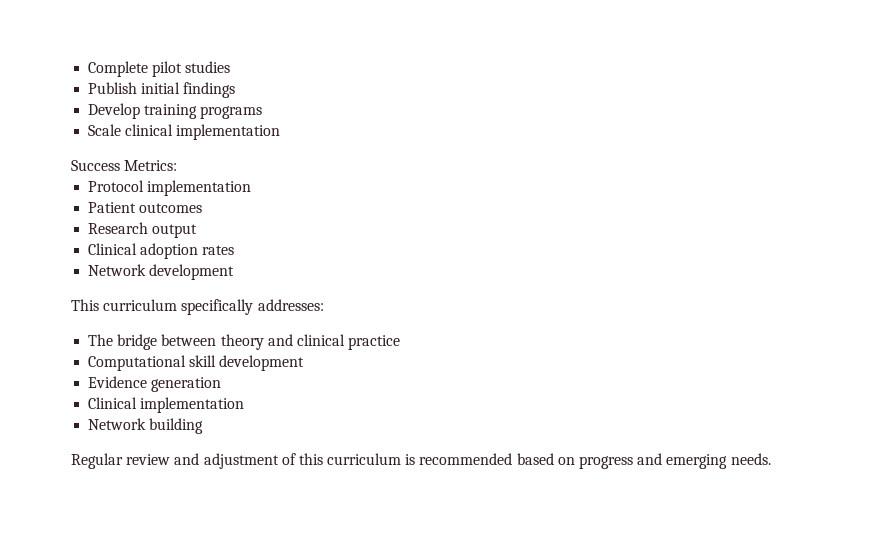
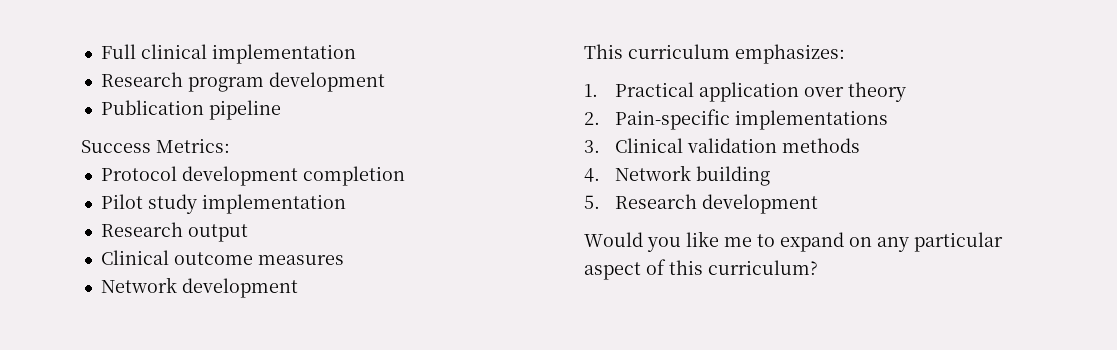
- Complete pilot studies
- Publish initial findings
- Develop training programs
- Scale clinical implementation
+ Full clinical implementation
+ Research program development
+ Publication pipeline
- Protocol implementation
- Patient outcomes
+ Protocol development completion
+ Pilot study implementation
- Clinical adoption rates
+ Clinical outcome measures
- This curriculum specifically addresses:
- The bridge between theory and clinical practice
- Computational skill development
- Evidence generation
- Clinical implementation
- Network building
- Regular review and adjustment of this curriculum is recommended based on progress and emerging needs.
+ This curriculum emphasizes:
+ 1. Practical application over theory
+ 2. Pain-specific implementations
+ 3. Clinical validation methods
+ 4. Network building
+ 5. Research development
+ Would you like me to expand on any particular aspect of this curriculum?

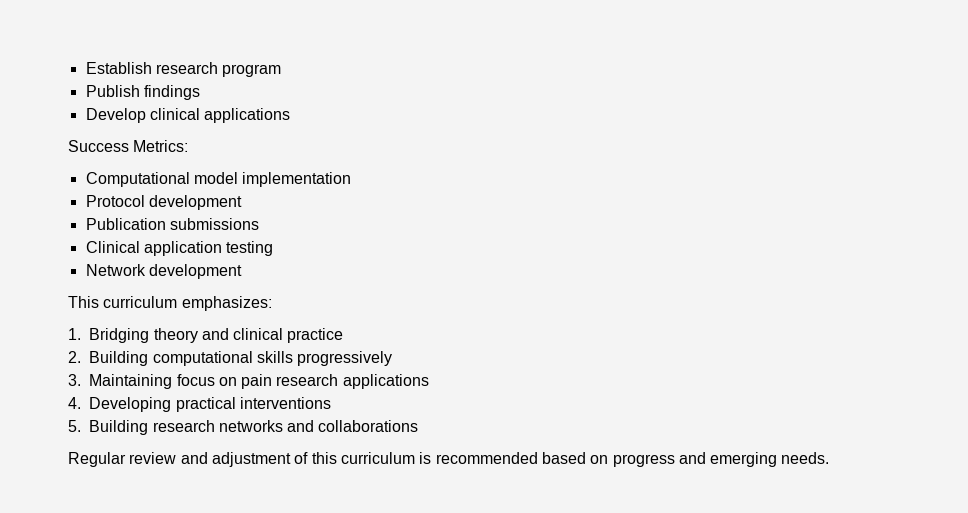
- Full clinical implementation
- Research program development
- Publication pipeline
+ Establish research program
+ Publish findings
+ Develop clinical applications
+ Computational model implementation
- Protocol development completion
- Pilot study implementation
- Research output
- Clinical outcome measures
+ Protocol development
+ Publication submissions
+ Clinical application testing
- 1. Practical application over theory
- 2. Pain-specific implementations
- 3. Clinical validation methods
- 4. Network building
- 5. Research development
- Would you like me to expand on any particular aspect of this curriculum?
+ 1. Bridging theory and clinical practice
+ 2. Building computational skills progressively
+ 3. Maintaining focus on pain research applications
+ 4. Developing practical interventions
+ 5. Building research networks and collaborations
+ Regular review and adjustment of this curriculum is recommended based on progress and emerging needs.

